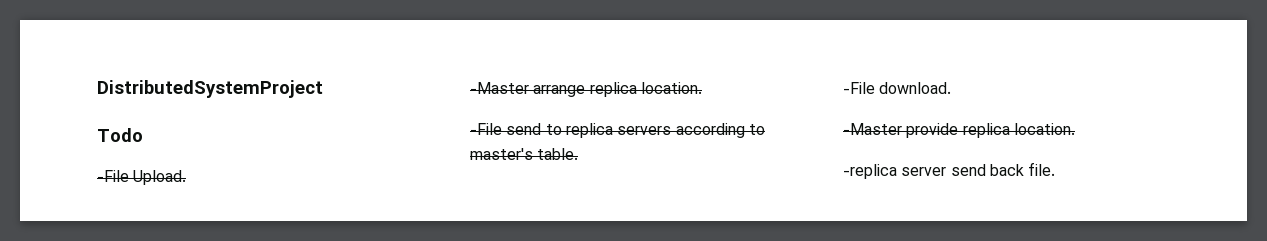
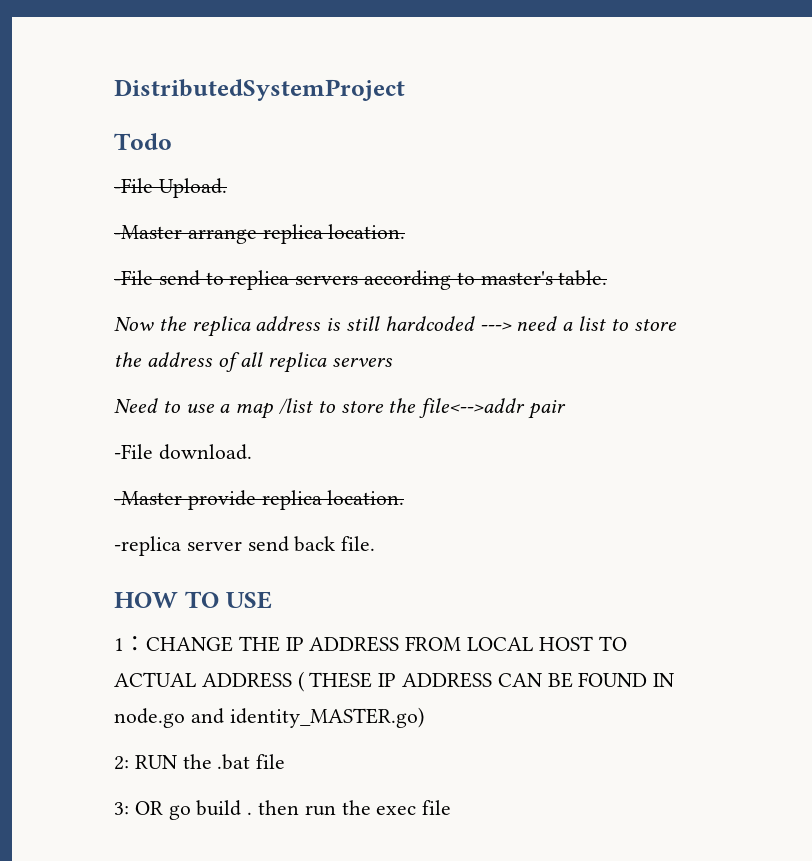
+ Now the replica address is still hardcoded ---> need a list to store the address of all replica servers
+ Need to use a map /list to store the file<-->addr pair
+ HOW TO USE
+ 1：CHANGE THE IP ADDRESS FROM LOCAL HOST TO ACTUAL ADDRESS ( THESE IP ADDRESS CAN BE FOUND IN node.go and identity_MASTER.go)
+ 2: RUN the .bat file
+ 3: OR go build . then run the exec file

